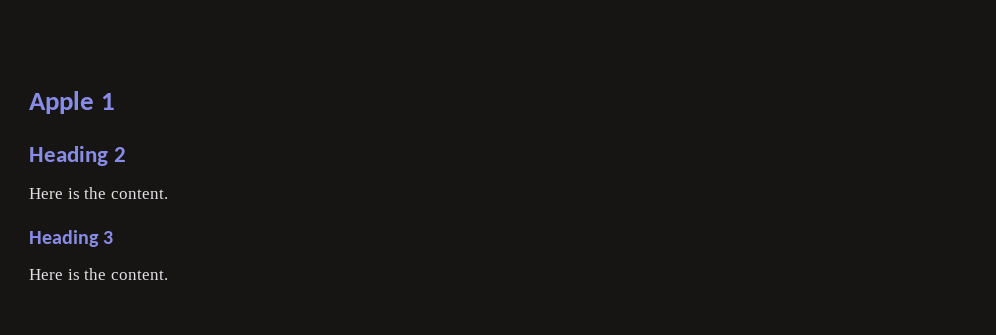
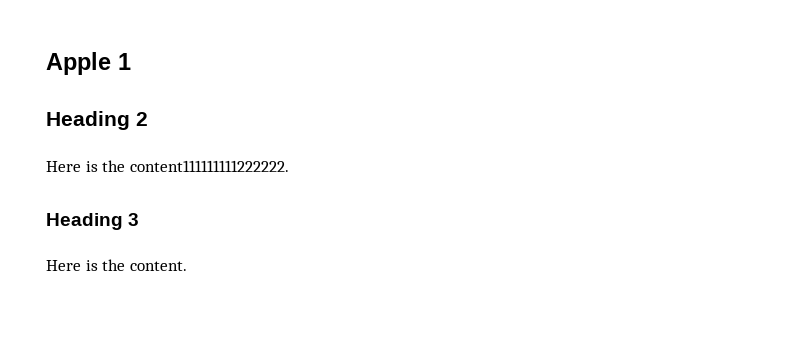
  Heading 2
- Here is the content.
+ Here is the content111111111222222.

